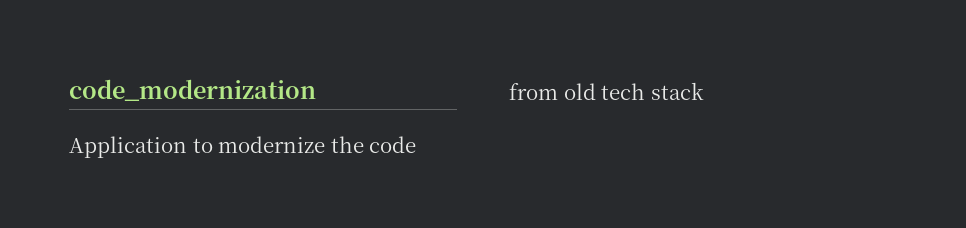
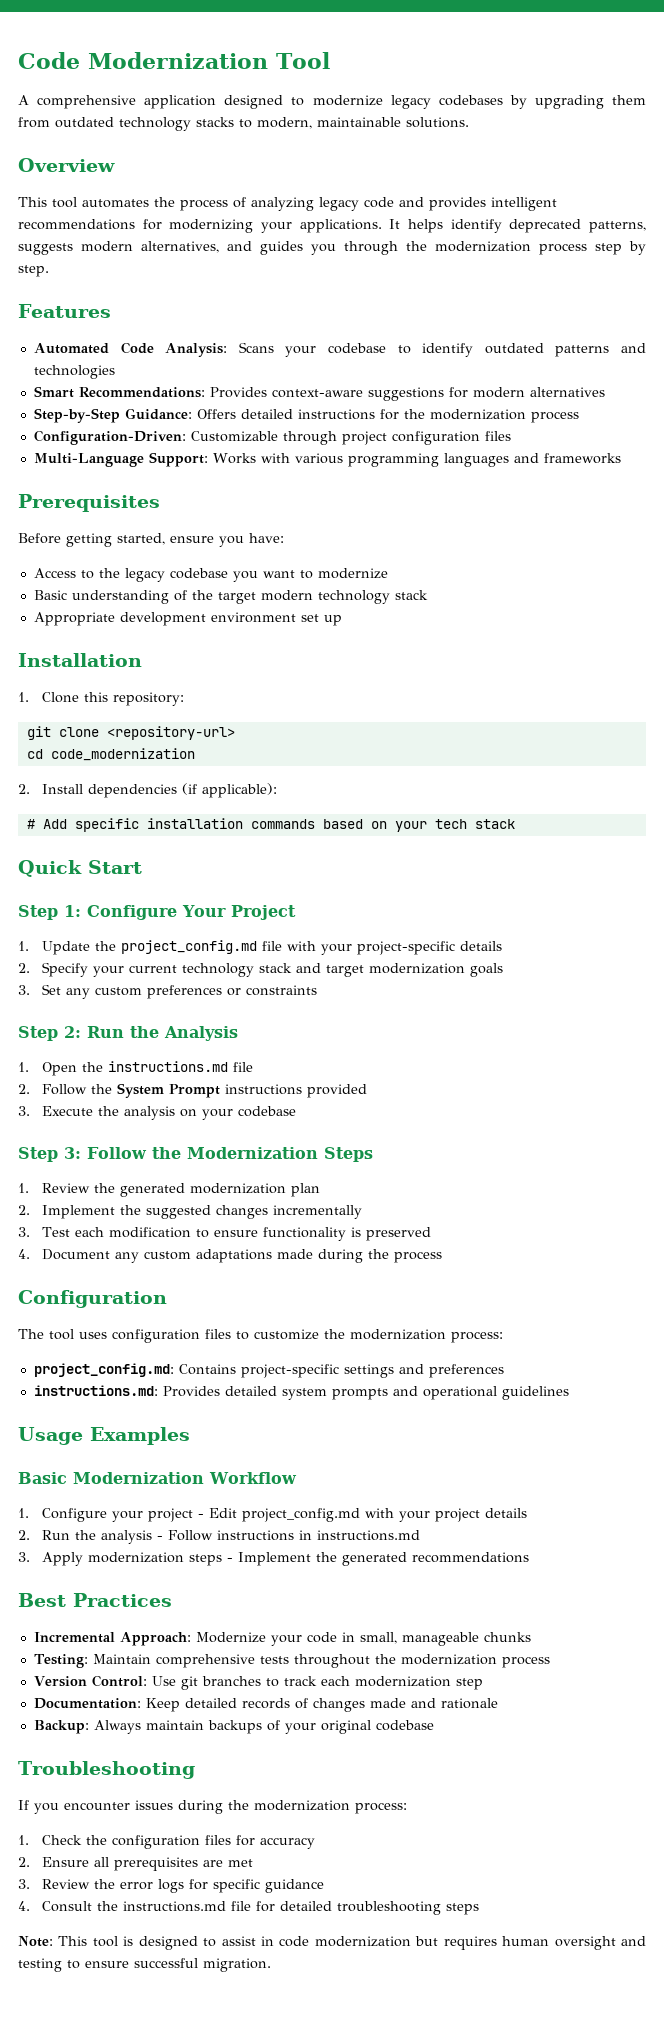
- code_modernization
- Application to modernize the code from old tech stack
+ Code Modernization Tool
+ A comprehensive application designed to modernize legacy codebases by upgrading them from outdated technology stacks to modern, maintainable solutions.
+ Overview
+ This tool automates the process of analyzing legacy code and provides intelligent recommendations for modernizing your applications. It helps identify deprecated patterns, suggests modern alternatives, and guides you through the modernization process step by step.
+ Features
+ Automated Code Analysis: Scans your codebase to identify outdated patterns and technologies
+ Smart Recommendations: Provides context-aware suggestions for modern alternatives
+ Step-by-Step Guidance: Offers detailed instructions for the modernization process
+ Configuration-Driven: Customizable through project configuration files
+ Multi-Language Support: Works with various programming languages and frameworks
+ Prerequisites
+ Before getting started, ensure you have:
+ Access to the legacy codebase you want to modernize
+ Basic understanding of the target modern technology stack
+ Appropriate development environment set up
+ Installation
+ 1. Clone this repository:
+ git clone <repository-url>
+ cd code_modernization
+ 2. Install dependencies (if applicable):
+ # Add specific installation commands based on your tech stack
+ Quick Start
+ Step 1: Configure Your Project
+ 1. Update the project_config.md file with your project-specific details
+ 2. Specify your current technology stack and target modernization goals
+ 3. Set any custom preferences or constraints
+ Step 2: Run the Analysis
+ 1. Open the instructions.md file
+ 2. Follow the System Prompt instructions provided
+ 3. Execute the analysis on your codebase
+ Step 3: Follow the Modernization Steps
+ 1. Review the generated modernization plan
+ 2. Implement the suggested changes incrementally
+ 3. Test each modification to ensure functionality is preserved
+ 4. Document any custom adaptations made during the process
+ Configuration
+ The tool uses configuration files to customize the modernization process:
+ project_config.md: Contains project-specific settings and preferences
+ instructions.md: Provides detailed system prompts and operational guidelines
+ Usage Examples
+ Basic Modernization Workflow
+ 1. Configure your project - Edit project_config.md with your project details
+ 2. Run the analysis - Follow instructions in instructions.md
+ 3. Apply modernization steps - Implement the generated recommendations
+ Best Practices
+ Incremental Approach: Modernize your code in small, manageable chunks
+ Testing: Maintain comprehensive tests throughout the modernization process
+ Version Control: Use git branches to track each modernization step
+ Documentation: Keep detailed records of changes made and rationale
+ Backup: Always maintain backups of your original codebase
+ Troubleshooting
+ If you encounter issues during the modernization process:
+ 1. Check the configuration files for accuracy
+ 2. Ensure all prerequisites are met
+ 3. Review the error logs for specific guidance
+ 4. Consult the instructions.md file for detailed troubleshooting steps
+ Note: This tool is designed to assist in code modernization but requires human oversight and testing to ensure successful migration.

